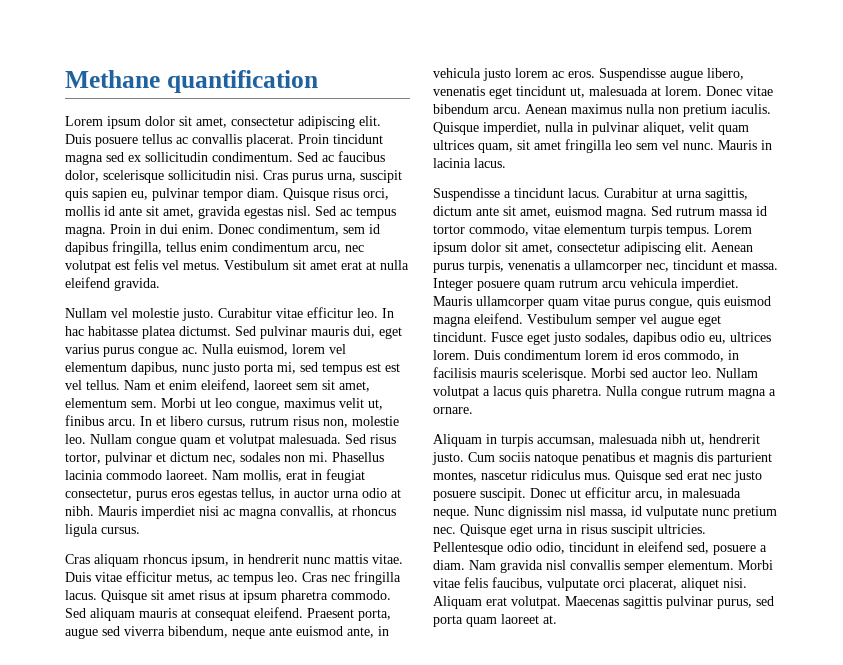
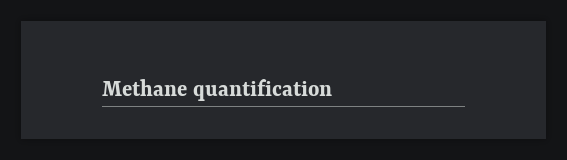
- Lorem ipsum dolor sit amet, consectetur adipiscing elit. Duis posuere tellus ac convallis placerat. Proin tincidunt magna sed ex sollicitudin condimentum. Sed ac faucibus dolor, scelerisque sollicitudin nisi. Cras purus urna, suscipit quis sapien eu, pulvinar tempor diam. Quisque risus orci, mollis id ante sit amet, gravida egestas nisl. Sed ac tempus magna. Proin in dui enim. Donec condimentum, sem id dapibus fringilla, tellus enim condimentum arcu, nec volutpat est felis vel metus. Vestibulum sit amet erat at nulla eleifend gravida.
- Nullam vel molestie justo. Curabitur vitae efficitur leo. In hac habitasse platea dictumst. Sed pulvinar mauris dui, eget varius purus congue ac. Nulla euismod, lorem vel elementum dapibus, nunc justo porta mi, sed tempus est est vel tellus. Nam et enim eleifend, laoreet sem sit amet, elementum sem. Morbi ut leo congue, maximus velit ut, finibus arcu. In et libero cursus, rutrum risus non, molestie leo. Nullam congue quam et volutpat malesuada. Sed risus tortor, pulvinar et dictum nec, sodales non mi. Phasellus lacinia commodo laoreet. Nam mollis, erat in feugiat consectetur, purus eros egestas tellus, in auctor urna odio at nibh. Mauris imperdiet nisi ac magna convallis, at rhoncus ligula cursus.
- Cras aliquam rhoncus ipsum, in hendrerit nunc mattis vitae. Duis vitae efficitur metus, ac tempus leo. Cras nec fringilla lacus. Quisque sit amet risus at ipsum pharetra commodo. Sed aliquam mauris at consequat eleifend. Praesent porta, augue sed viverra bibendum, neque ante euismod ante, in vehicula justo lorem ac eros. Suspendisse augue libero, venenatis eget tincidunt ut, malesuada at lorem. Donec vitae bibendum arcu. Aenean maximus nulla non pretium iaculis. Quisque imperdiet, nulla in pulvinar aliquet, velit quam ultrices quam, sit amet fringilla leo sem vel nunc. Mauris in lacinia lacus.
- Suspendisse a tincidunt lacus. Curabitur at urna sagittis, dictum ante sit amet, euismod magna. Sed rutrum massa id tortor commodo, vitae elementum turpis tempus. Lorem ipsum dolor sit amet, consectetur adipiscing elit. Aenean purus turpis, venenatis a ullamcorper nec, tincidunt et massa. Integer posuere quam rutrum arcu vehicula imperdiet. Mauris ullamcorper quam vitae purus congue, quis euismod magna eleifend. Vestibulum semper vel augue eget tincidunt. Fusce eget justo sodales, dapibus odio eu, ultrices lorem. Duis condimentum lorem id eros commodo, in facilisis mauris scelerisque. Morbi sed auctor leo. Nullam volutpat a lacus quis pharetra. Nulla congue rutrum magna a ornare.
- Aliquam in turpis accumsan, malesuada nibh ut, hendrerit justo. Cum sociis natoque penatibus et magnis dis parturient montes, nascetur ridiculus mus. Quisque sed erat nec justo posuere suscipit. Donec ut efficitur arcu, in malesuada neque. Nunc dignissim nisl massa, id vulputate nunc pretium nec. Quisque eget urna in risus suscipit ultricies. Pellentesque odio odio, tincidunt in eleifend sed, posuere a diam. Nam gravida nisl convallis semper elementum. Morbi vitae felis faucibus, vulputate orci placerat, aliquet nisi. Aliquam erat volutpat. Maecenas sagittis pulvinar purus, sed porta quam laoreet at.

